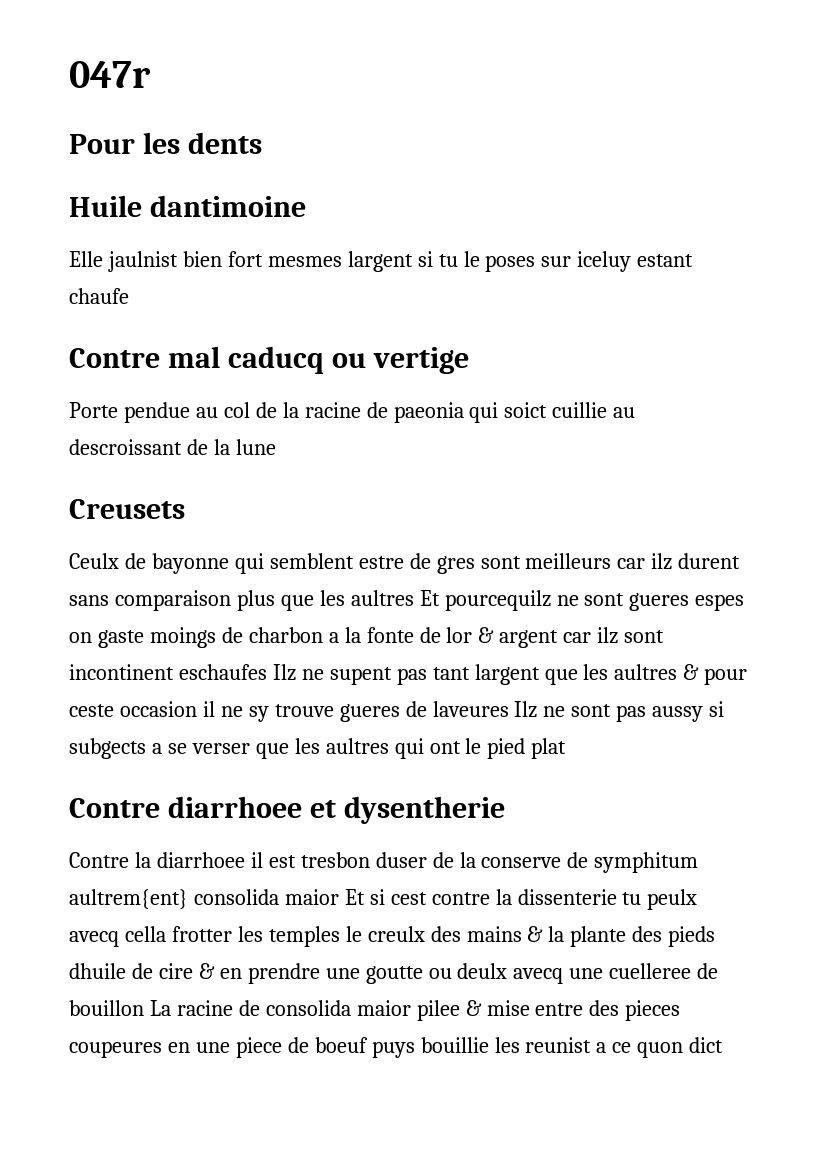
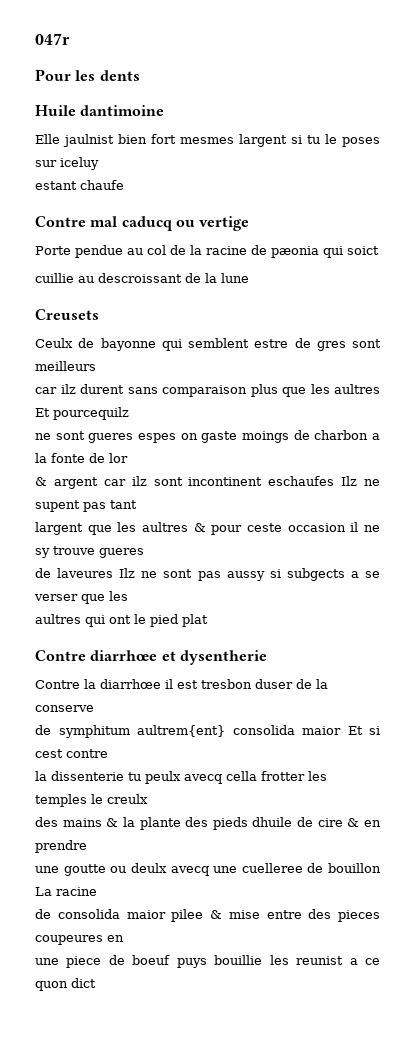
- Elle jaulnist bien fort mesmes largent si tu le poses sur iceluy estant chaufe
+ Elle jaulnist bien fort mesmes largent si tu le poses sur iceluy
+ estant chaufe
- Porte pendue au col de la racine de paeonia qui soict cuillie au descroissant de la lune
+ Porte pendue au col de la racine de pæonia qui soict
+ cuillie au descroissant de la lune
- Ceulx de bayonne qui semblent estre de gres sont meilleurs car ilz durent sans comparaison plus que les aultres Et pourcequilz ne sont gueres espes on gaste moings de charbon a la fonte de lor & argent car ilz sont incontinent eschaufes Ilz ne supent pas tant largent que les aultres & pour ceste occasion il ne sy trouve gueres de laveures Ilz ne sont pas aussy si subgects a se verser que les aultres qui ont le pied plat
+ Ceulx de bayonne qui semblent estre de gres sont meilleurs
+ car ilz durent sans comparaison plus que les aultres Et pourcequilz
+ ne sont gueres espes on gaste moings de charbon a la fonte de lor
+ & argent car ilz sont incontinent eschaufes Ilz ne supent pas tant
+ largent que les aultres & pour ceste occasion il ne sy trouve gueres
+ de laveures Ilz ne sont pas aussy si subgects a se verser que les
+ aultres qui ont le pied plat
- Contre diarrhoee et dysentherie
+ Contre diarrhœe et dysentherie
- Contre la diarrhoee il est tresbon duser de la conserve de symphitum aultrem{ent} consolida maior Et si cest contre la dissenterie tu peulx avecq cella frotter les temples le creulx des mains & la plante des pieds dhuile de cire & en prendre une goutte ou deulx avecq une cuelleree de bouillon La racine de consolida maior pilee & mise entre des pieces coupeures en une piece de boeuf puys bouillie les reunist a ce quon dict
+ Contre la diarrhœe il est tresbon duser de la conserve
+ de symphitum aultrem{ent} consolida maior Et si cest contre
+ la dissenterie tu peulx avecq cella frotter les temples le creulx
+ des mains & la plante des pieds dhuile de cire & en prendre
+ une goutte ou deulx avecq une cuelleree de bouillon La racine
+ de consolida maior pilee & mise entre des pieces coupeures en
+ une piece de boeuf puys bouillie les reunist a ce quon dict

